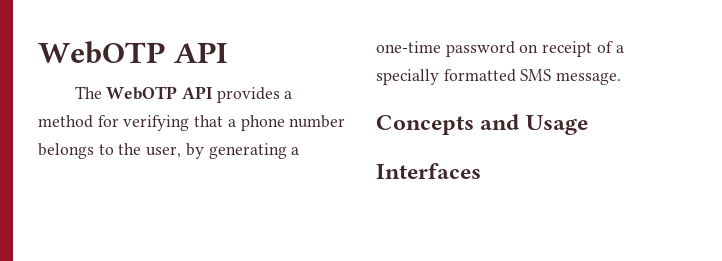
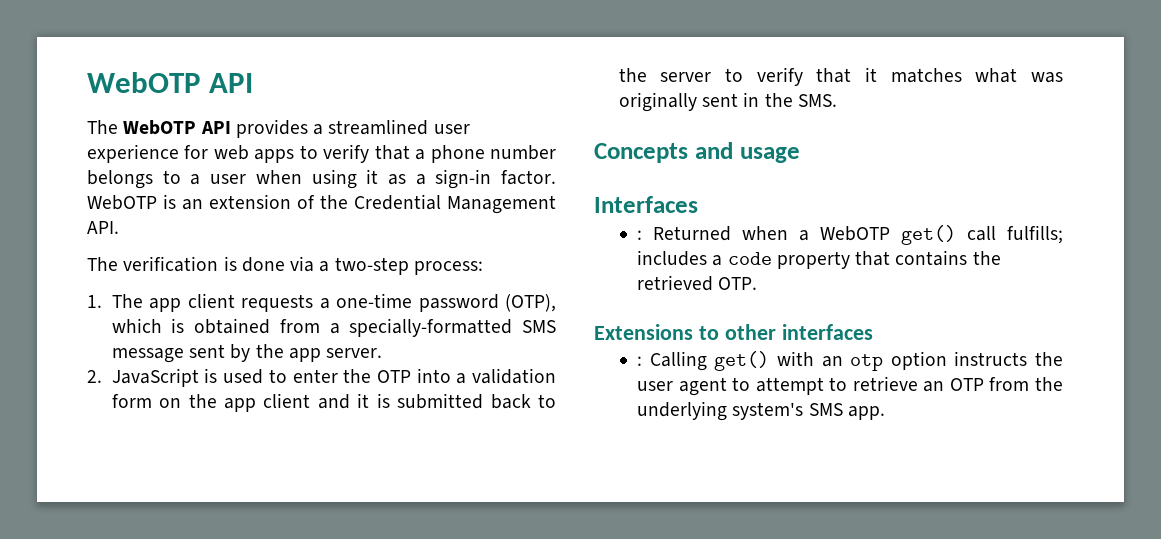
- The WebOTP API provides a method for verifying that a phone number belongs to the user, by generating a one-time password on receipt of a specially formatted SMS message.
+ The WebOTP API provides a streamlined user experience for web apps to verify that a phone number belongs to a user when using it as a sign-in factor. WebOTP is an extension of the Credential Management API.
+ The verification is done via a two-step process:
+ 1. The app client requests a one-time password (OTP), which is obtained from a specially-formatted SMS message sent by the app server.
+ 2. JavaScript is used to enter the OTP into a validation form on the app client and it is submitted back to the server to verify that it matches what was originally sent in the SMS.
- Concepts and Usage
+ Concepts and usage
+ : Returned when a WebOTP get() call fulfills; includes a code property that contains the retrieved OTP.
+ Extensions to other interfaces
+ : Calling get() with an otp option instructs the user agent to attempt to retrieve an OTP from the underlying system's SMS app.

